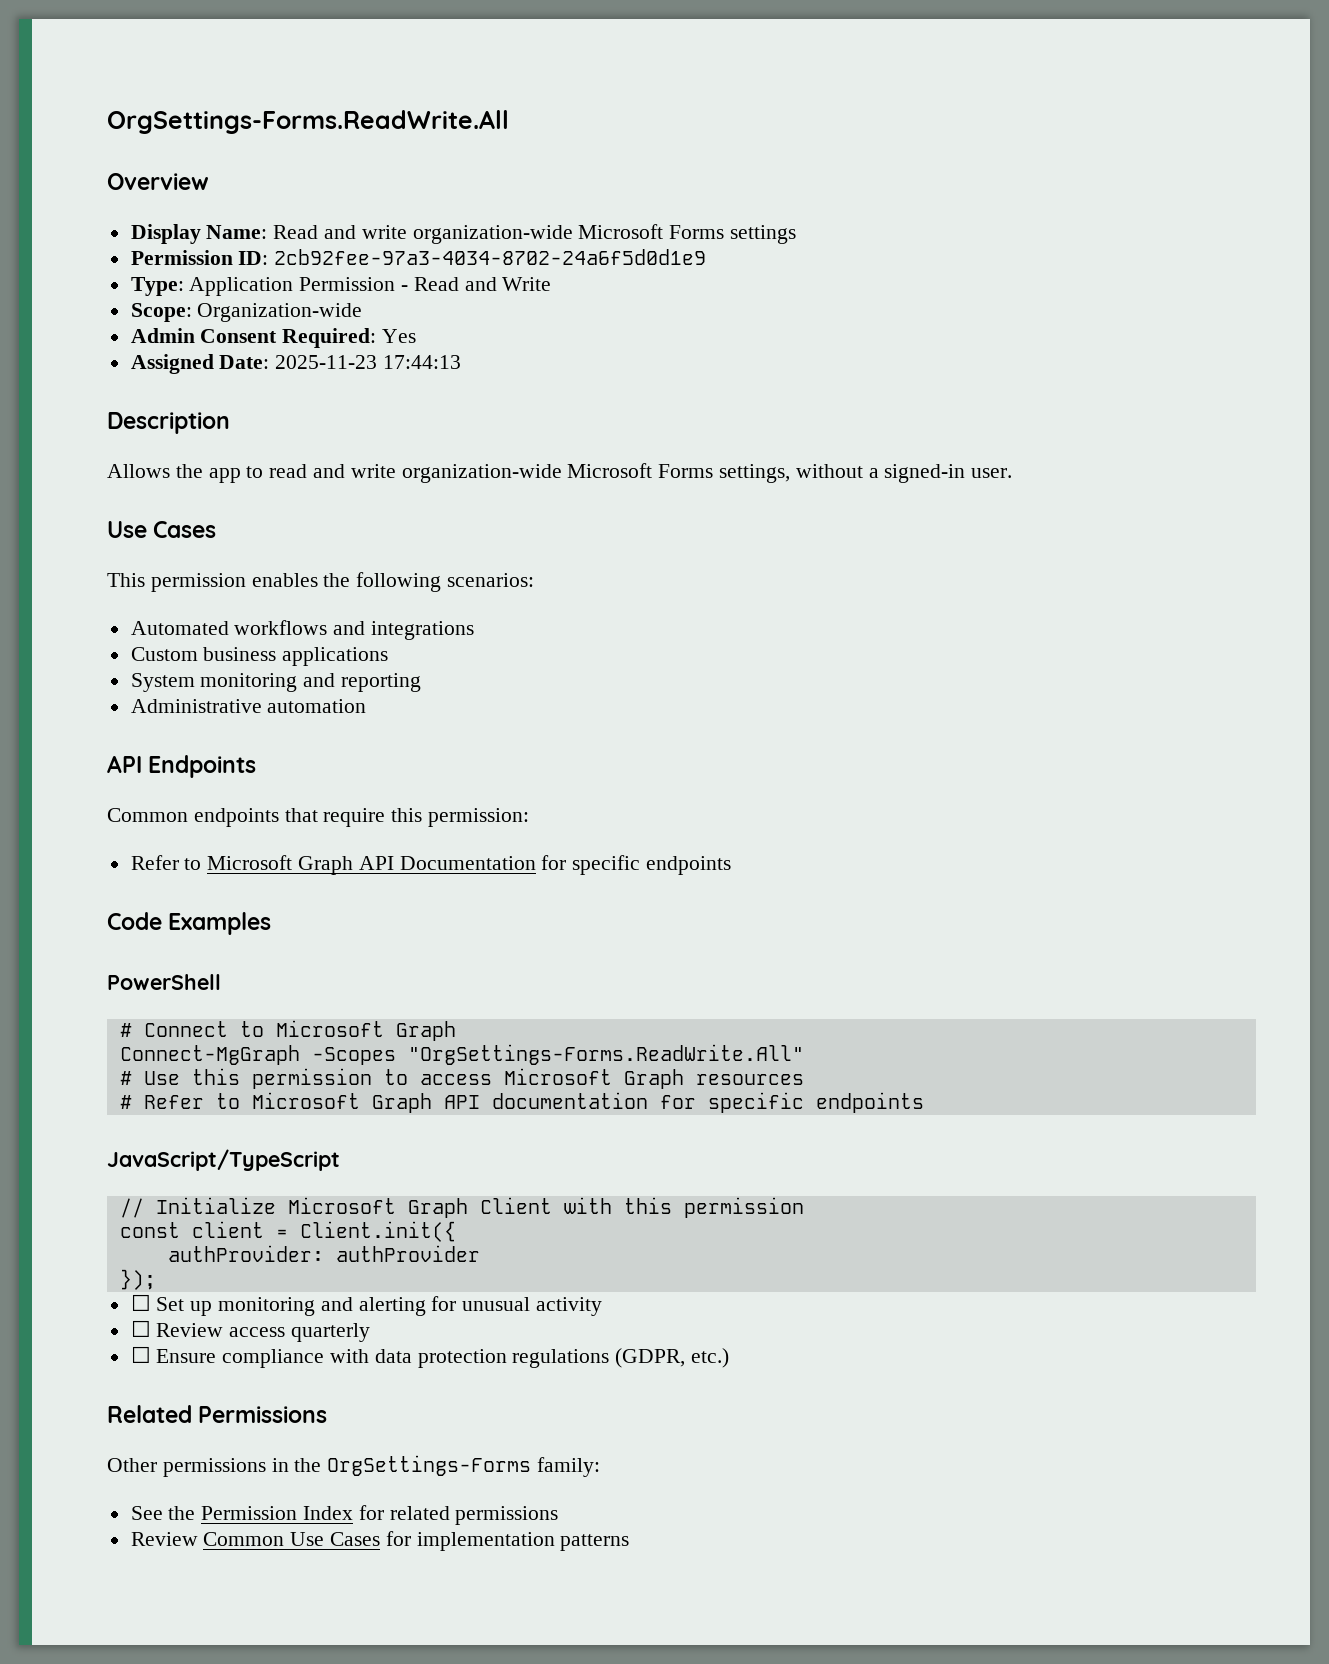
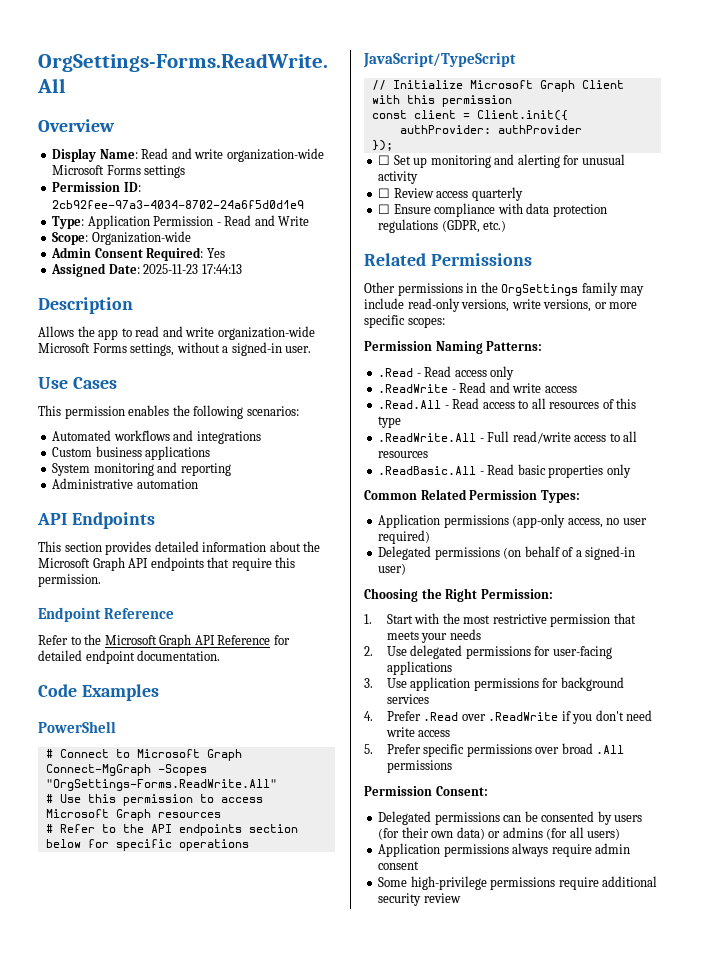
- Common endpoints that require this permission:
- Refer to Microsoft Graph API Documentation for specific endpoints
+ This section provides detailed information about the Microsoft Graph API endpoints that require this permission.
+ Endpoint Reference
+ Refer to the Microsoft Graph API Reference for detailed endpoint documentation.
- # Refer to Microsoft Graph API documentation for specific endpoints
+ # Refer to the API endpoints section below for specific operations
- Other permissions in the OrgSettings-Forms family:
- See the Permission Index for related permissions
- Review Common Use Cases for implementation patterns
+ Other permissions in the OrgSettings family may include read-only versions, write versions, or more specific scopes:
+ Permission Naming Patterns:
+ .Read - Read access only
+ .ReadWrite - Read and write access
+ .Read.All - Read access to all resources of this type
+ .ReadWrite.All - Full read/write access to all resources
+ .ReadBasic.All - Read basic properties only
+ Common Related Permission Types:
+ Application permissions (app-only access, no user required)
+ Delegated permissions (on behalf of a signed-in user)
+ Choosing the Right Permission:
+ 1. Start with the most restrictive permission that meets your needs
+ 2. Use delegated permissions for user-facing applications
+ 3. Use application permissions for background services
+ 4. Prefer .Read over .ReadWrite if you don't need write access
+ 5. Prefer specific permissions over broad .All permissions
+ Permission Consent:
+ Delegated permissions can be consented by users (for their own data) or admins (for all users)
+ Application permissions always require admin consent
+ Some high-privilege permissions require additional security review

